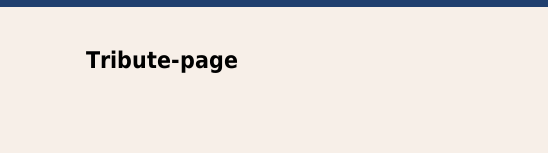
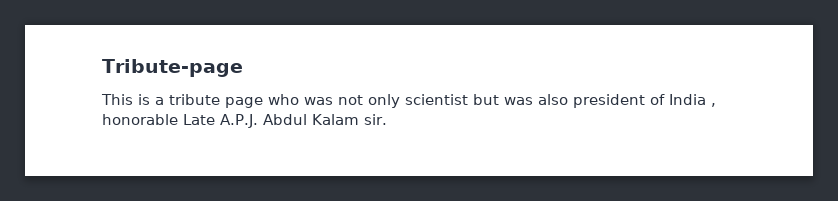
+ This is a tribute page who was not only scientist but was also president of India , honorable Late A.P.J. Abdul Kalam sir.

